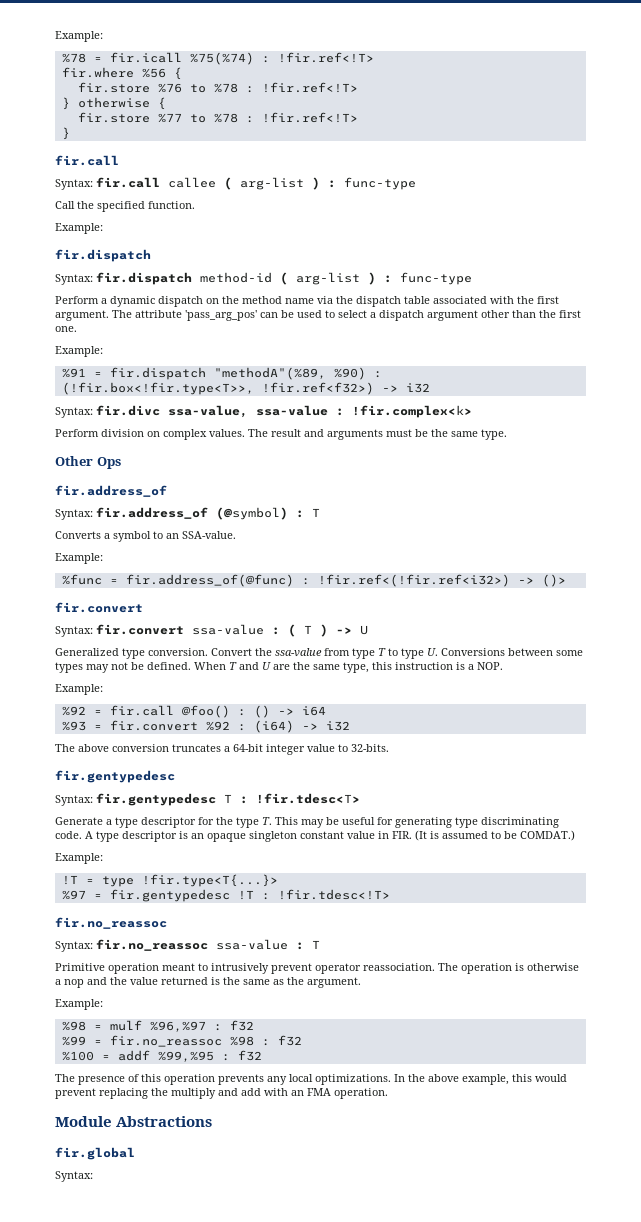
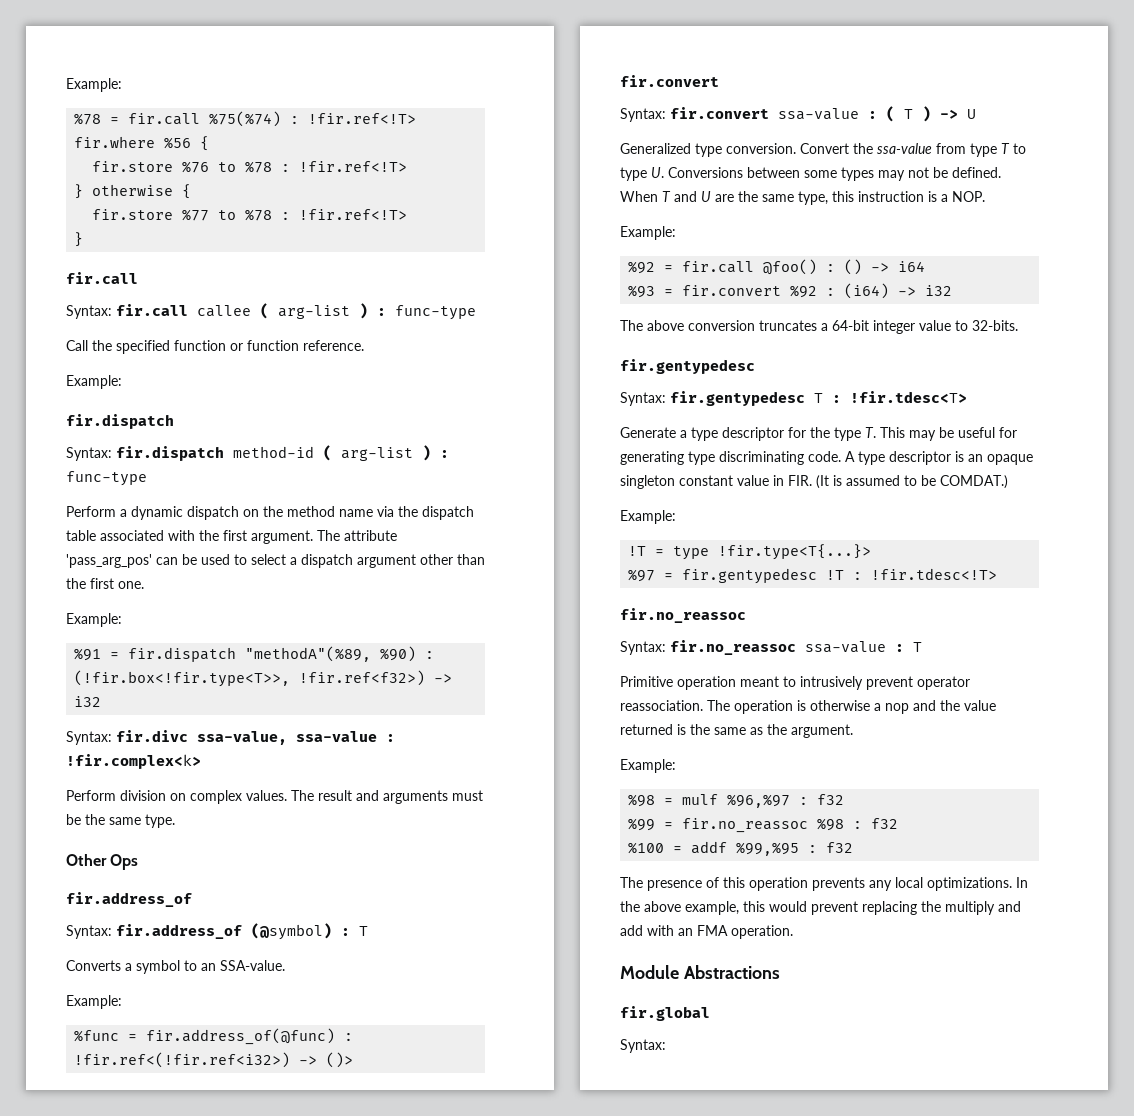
- %78 = fir.icall %75(%74) : !fir.ref<!T>
+ %78 = fir.call %75(%74) : !fir.ref<!T>
- Call the specified function.
+ Call the specified function or function reference.

